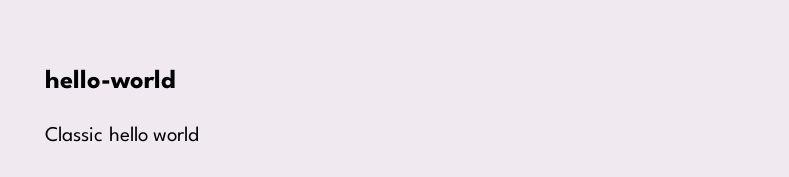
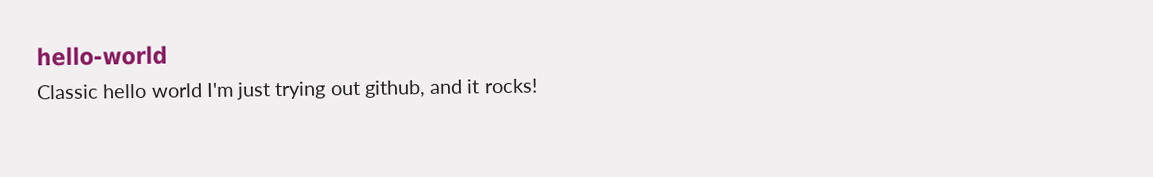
- Classic hello world
+ Classic hello world I'm just trying out github, and it rocks!

